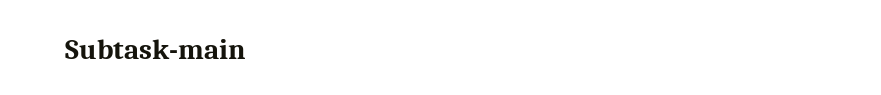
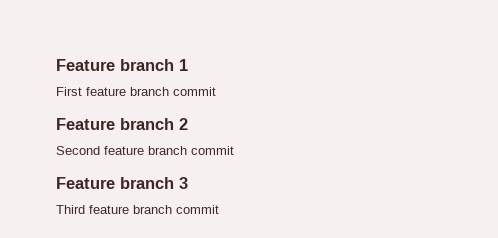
- Subtask-main
+ Feature branch 1
+ First feature branch commit
+ Feature branch 2
+ Second feature branch commit
+ Feature branch 3
+ Third feature branch commit

